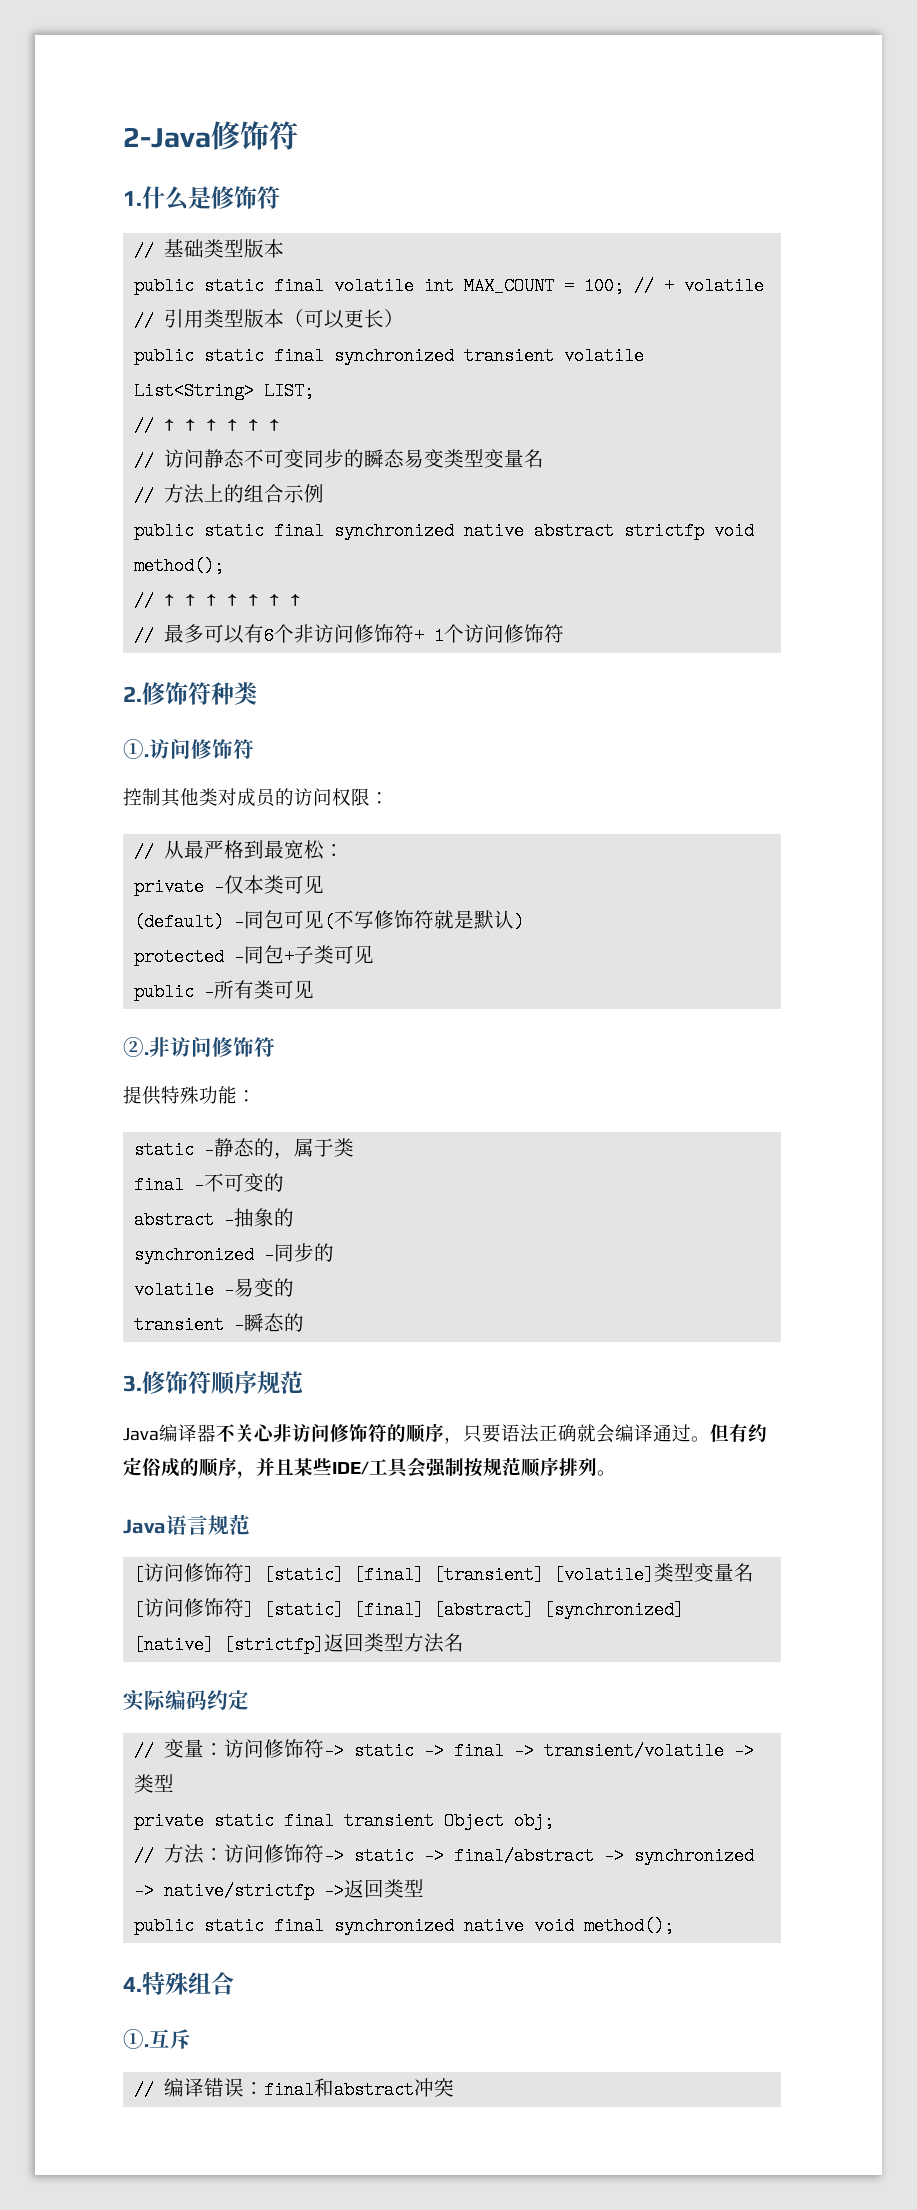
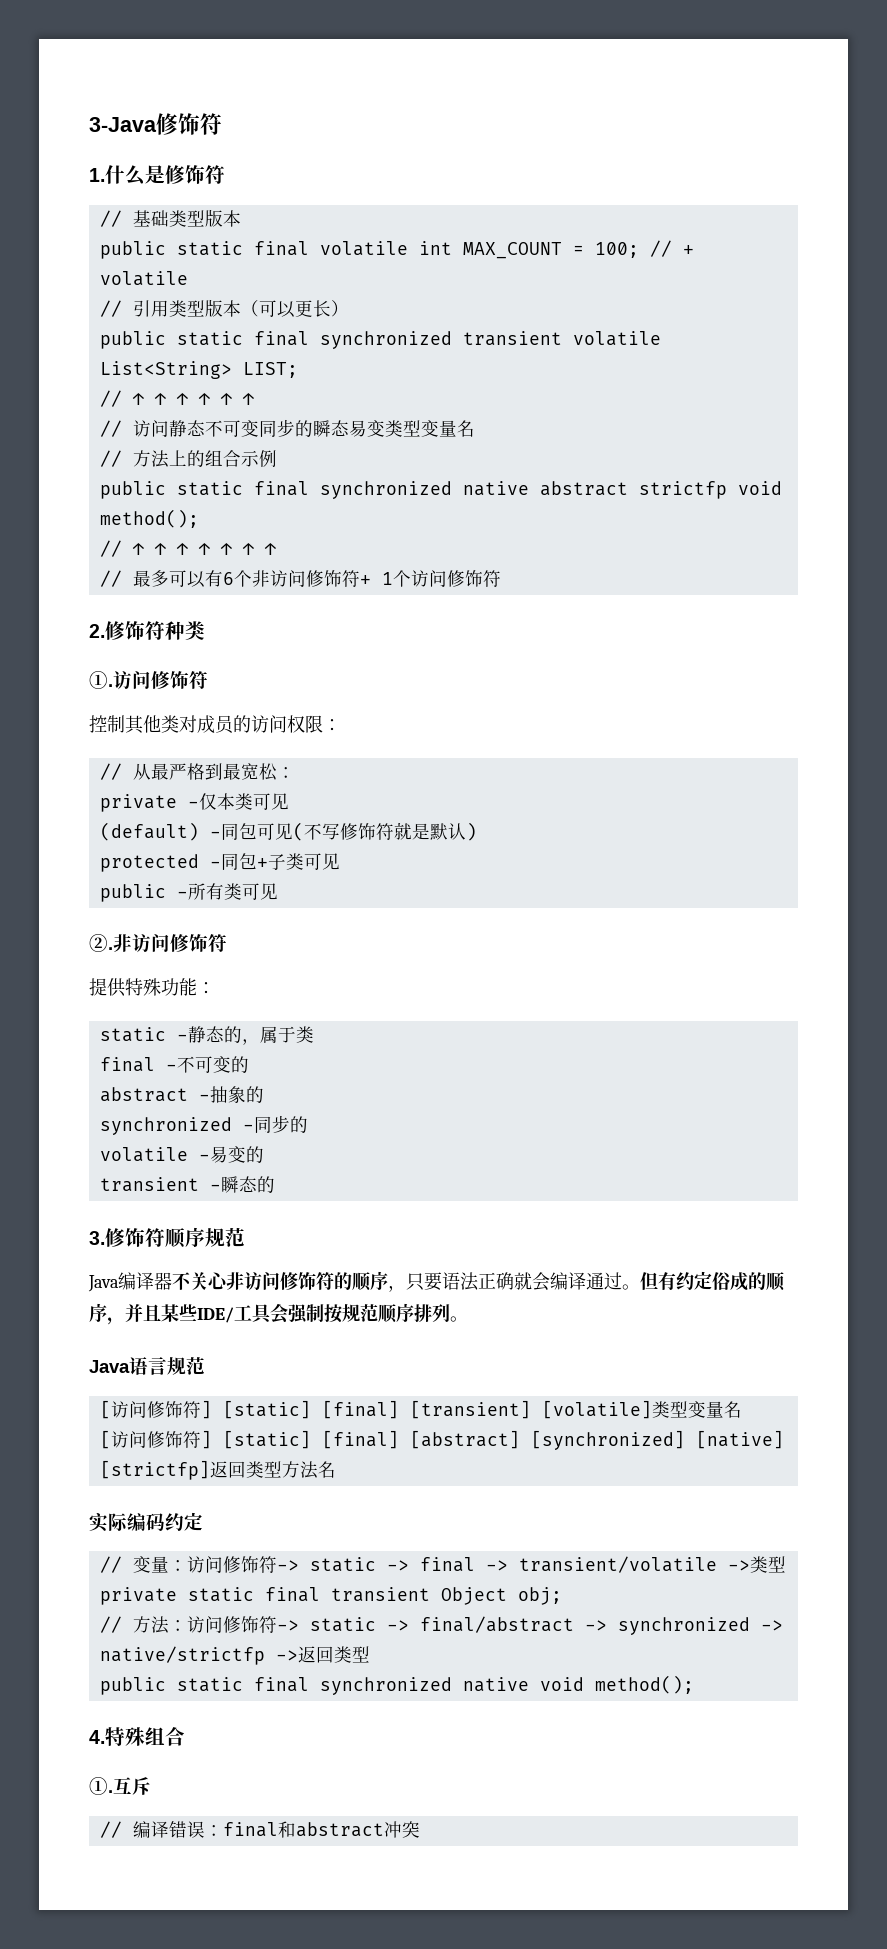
- 2-Java修饰符
+ 3-Java修饰符

